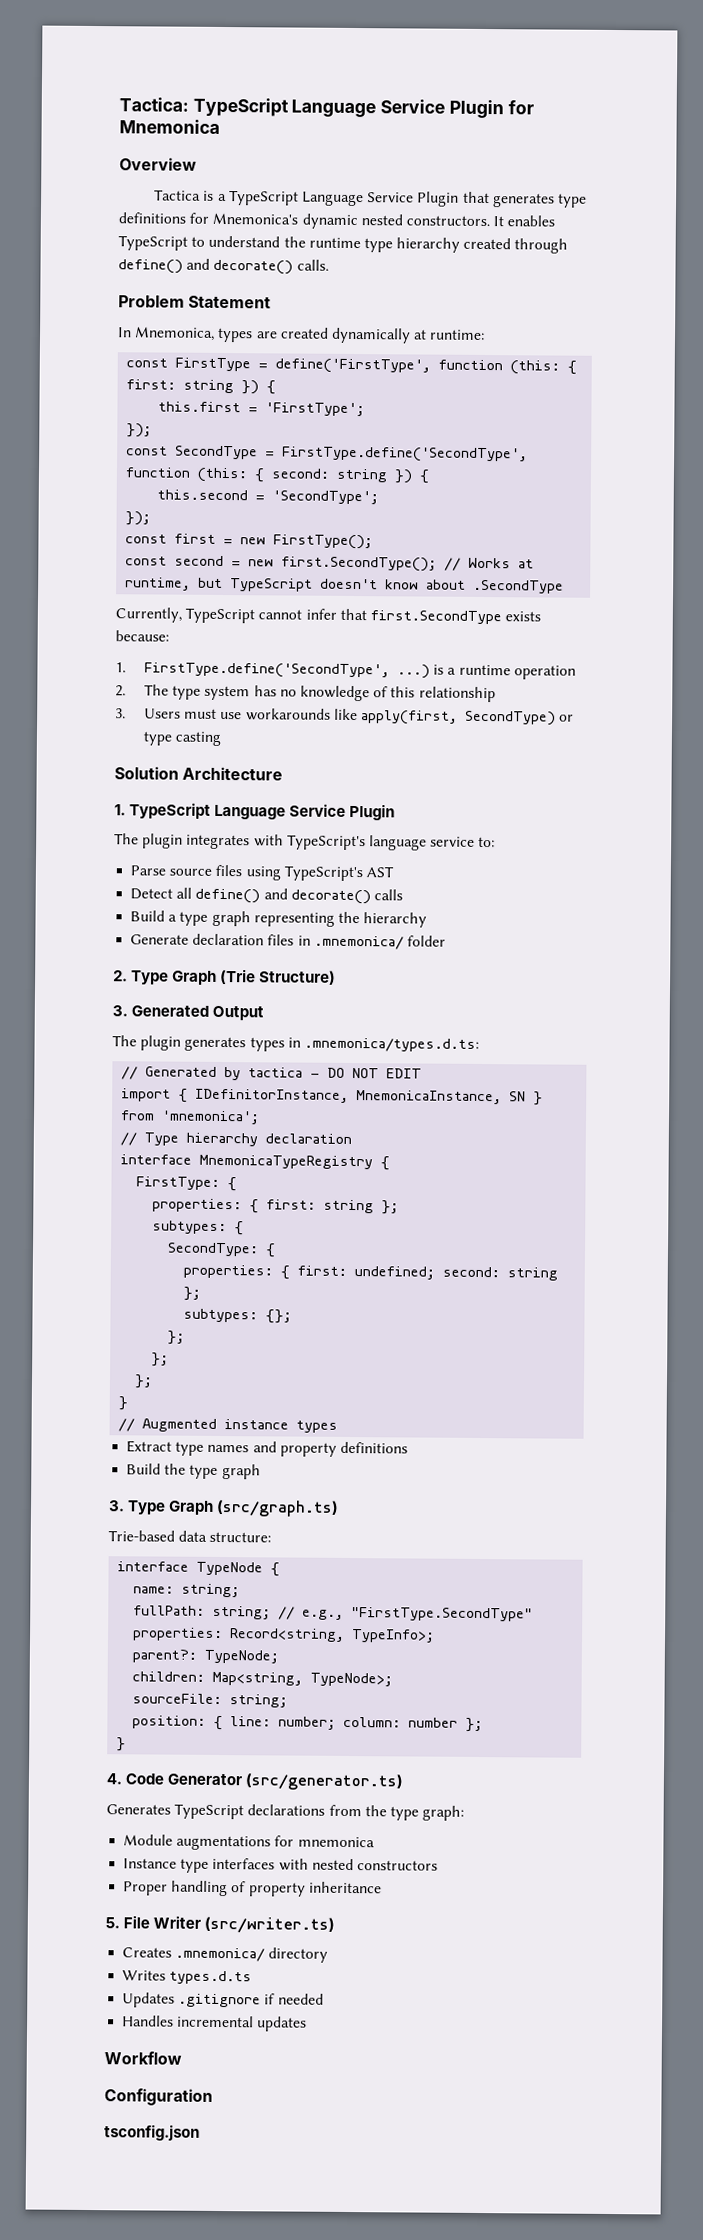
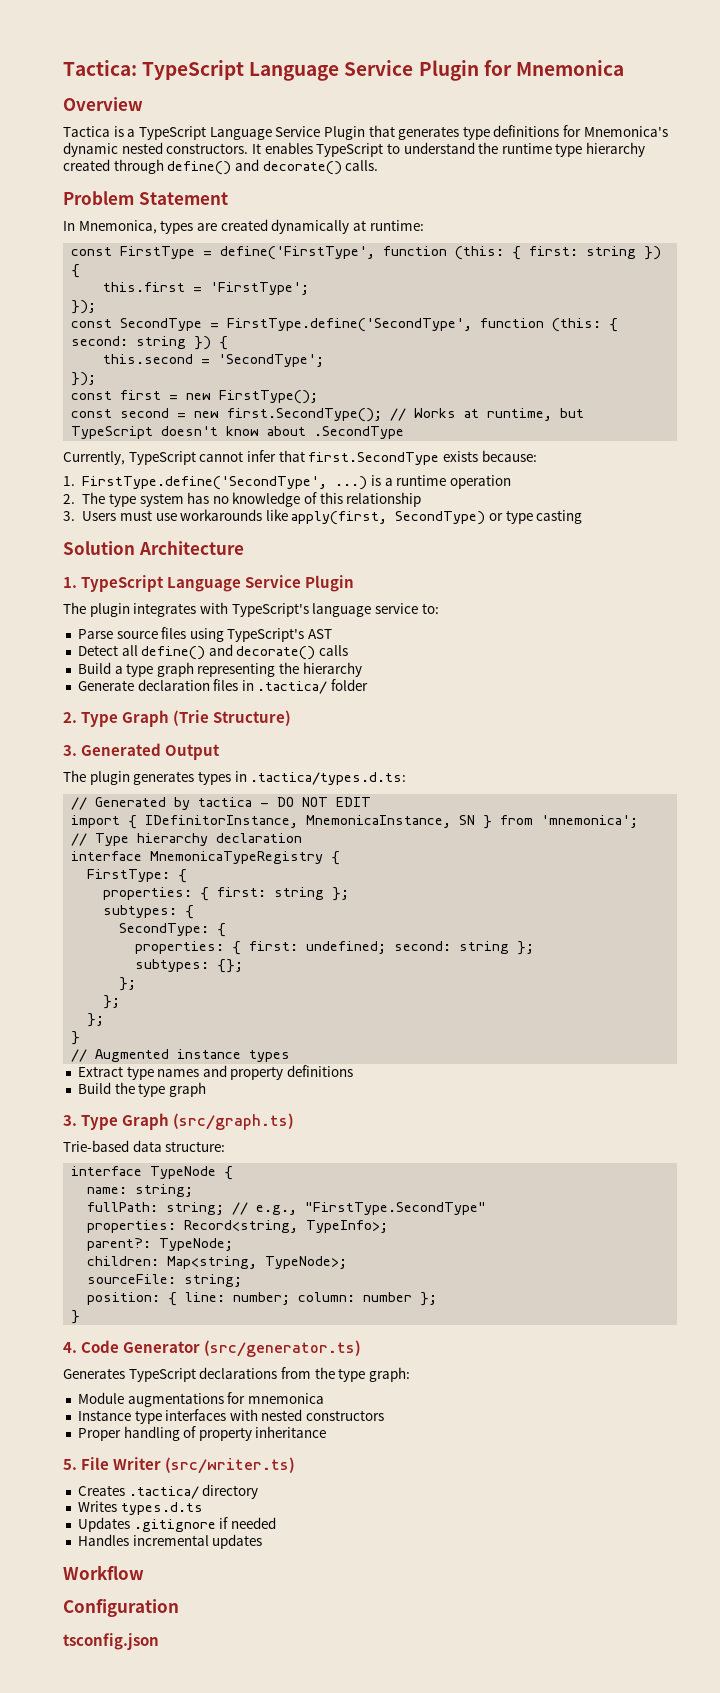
- Generate declaration files in .mnemonica/ folder
+ Generate declaration files in .tactica/ folder
- The plugin generates types in .mnemonica/types.d.ts:
+ The plugin generates types in .tactica/types.d.ts:
- Creates .mnemonica/ directory
+ Creates .tactica/ directory

